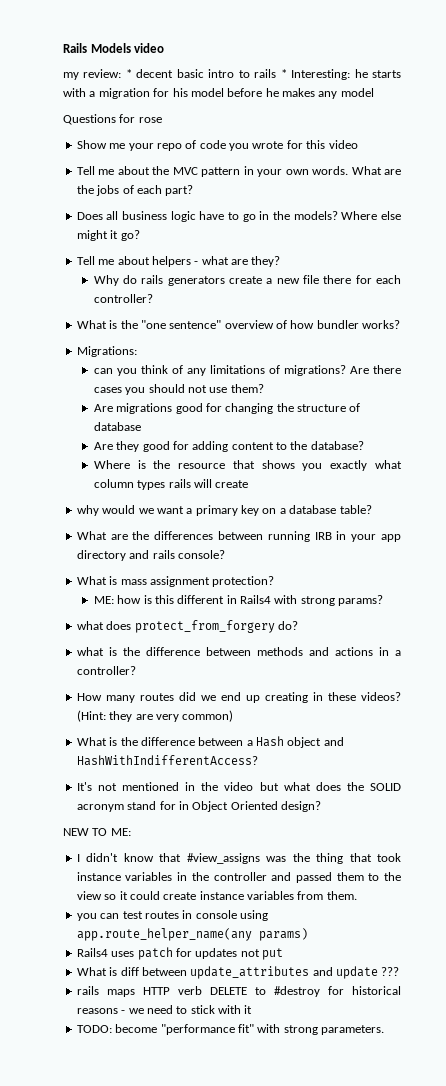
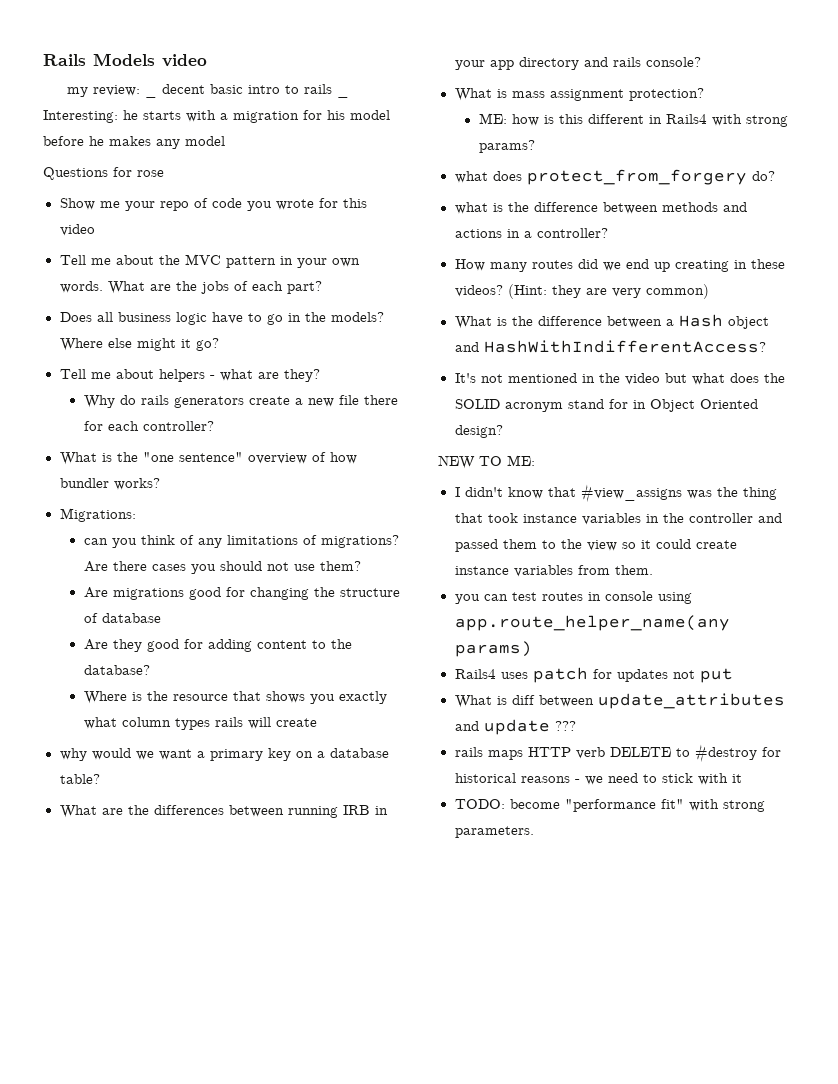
- my review: * decent basic intro to rails * Interesting: he starts with a migration for his model before he makes any model
+ my review: _ decent basic intro to rails _ Interesting: he starts with a migration for his model before he makes any model

